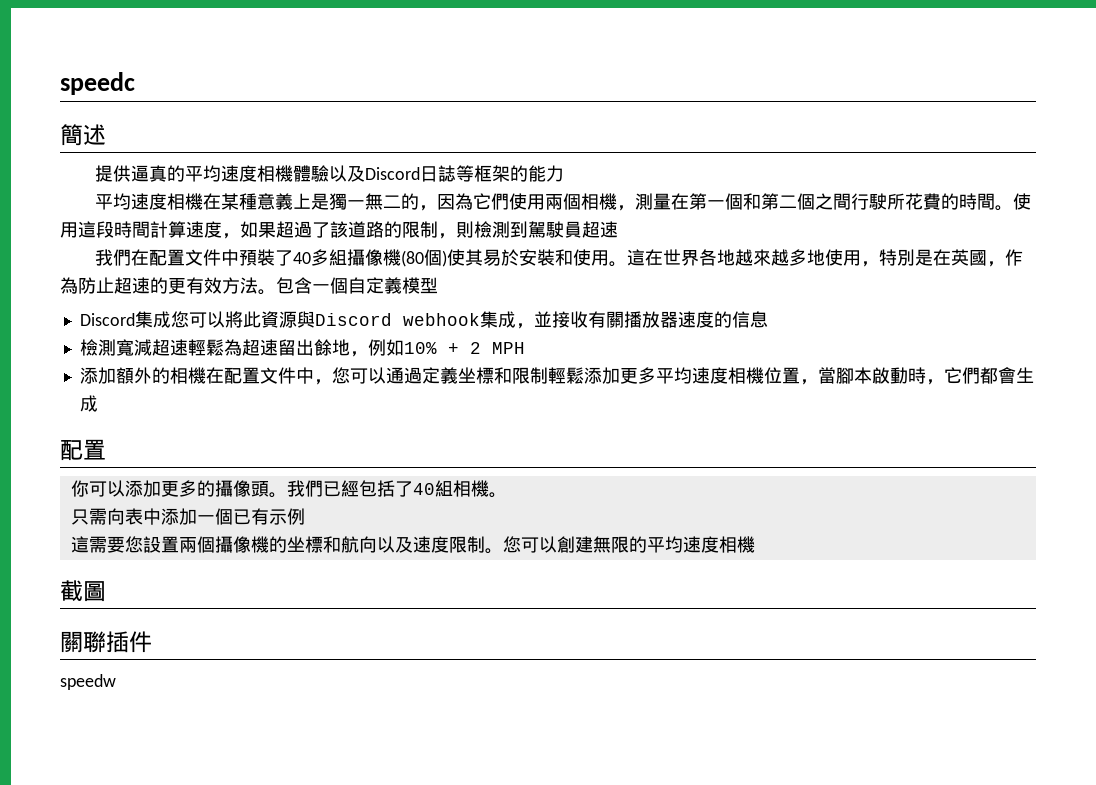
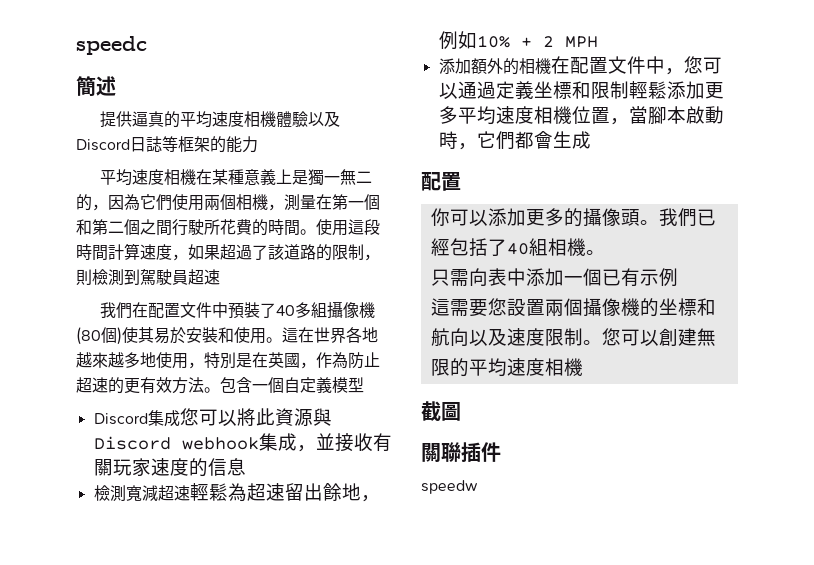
- Discord集成您可以將此資源與Discord webhook集成，並接收有關播放器速度的信息
+ Discord集成您可以將此資源與Discord webhook集成，並接收有關玩家速度的信息

